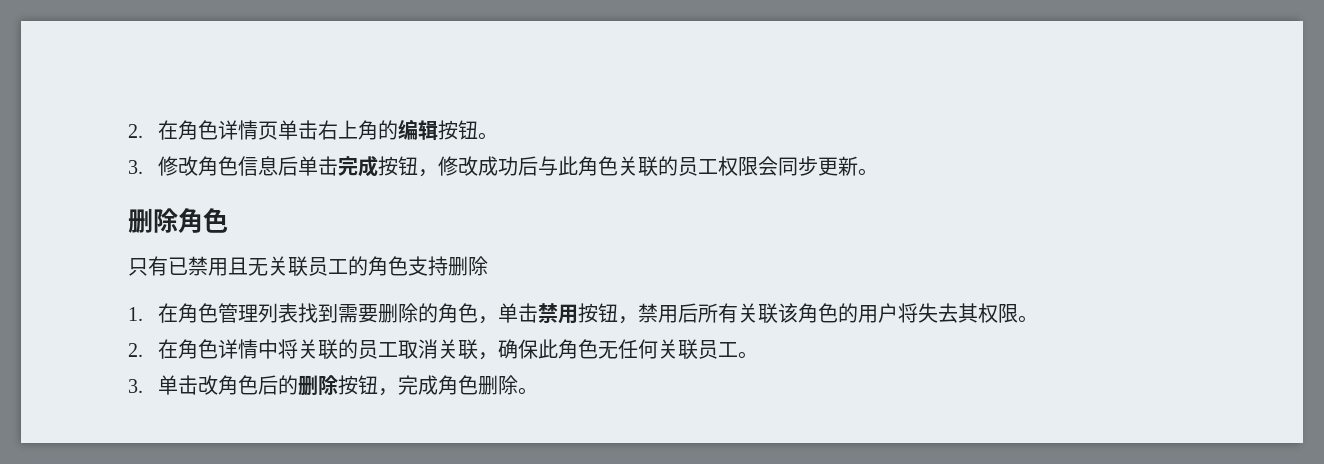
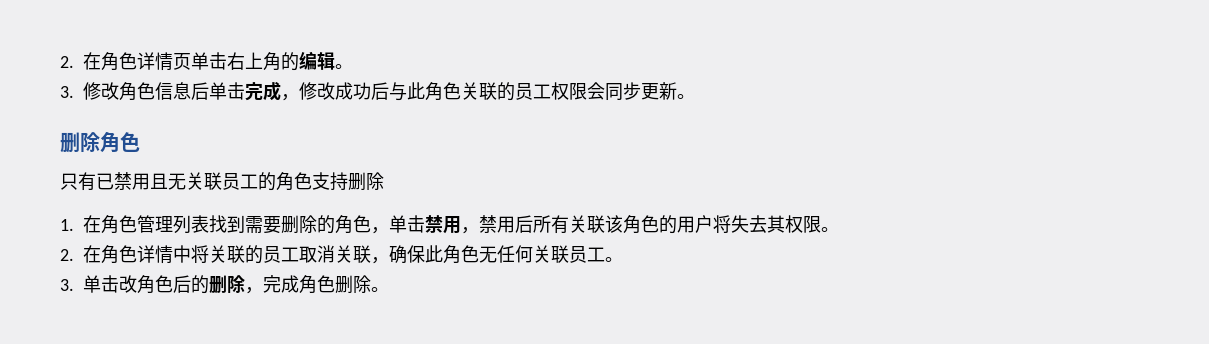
- 2.在角色详情页单击右上角的编辑按钮。
+ 2.在角色详情页单击右上角的编辑。
- 3.修改角色信息后单击完成按钮，修改成功后与此角色关联的员工权限会同步更新。
+ 3.修改角色信息后单击完成，修改成功后与此角色关联的员工权限会同步更新。
- 1.在角色管理列表找到需要删除的角色，单击禁用按钮，禁用后所有关联该角色的用户将失去其权限。
+ 1.在角色管理列表找到需要删除的角色，单击禁用，禁用后所有关联该角色的用户将失去其权限。
- 3.单击改角色后的删除按钮，完成角色删除。
+ 3.单击改角色后的删除，完成角色删除。

